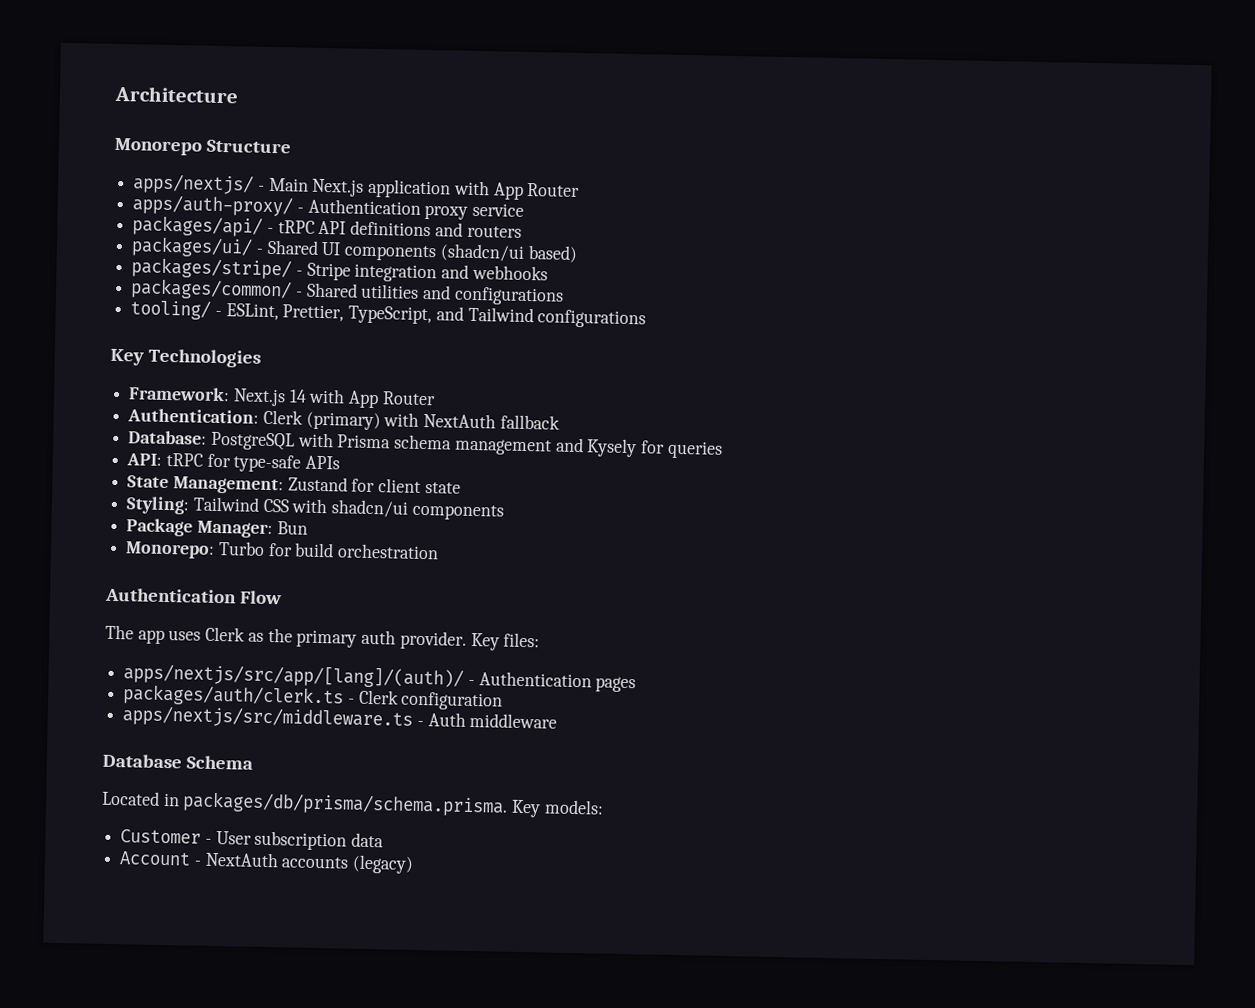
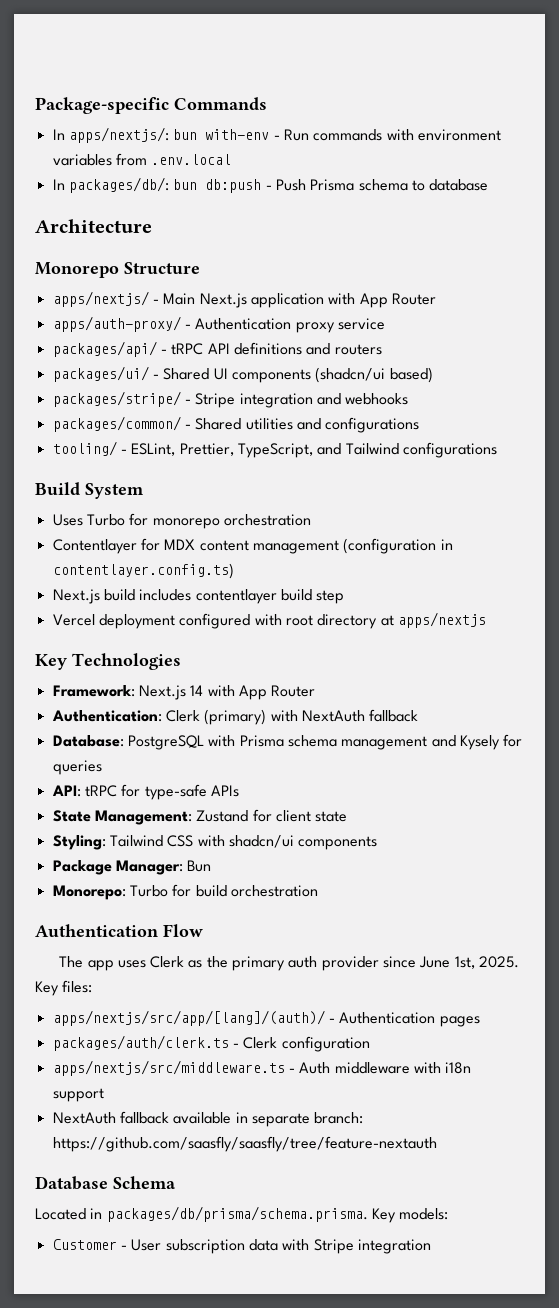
+ Package-specific Commands
+ In apps/nextjs/: bun with-env - Run commands with environment variables from .env.local
+ In packages/db/: bun db:push - Push Prisma schema to database
+ Build System
+ Uses Turbo for monorepo orchestration
+ Contentlayer for MDX content management (configuration in contentlayer.config.ts)
+ Next.js build includes contentlayer build step
+ Vercel deployment configured with root directory at apps/nextjs
- The app uses Clerk as the primary auth provider.
+ The app uses Clerk as the primary auth provider since June 1st, 2025.
- apps/nextjs/src/middleware.ts - Auth middleware
+ apps/nextjs/src/middleware.ts - Auth middleware with i18n support
+ NextAuth fallback available in separate branch: https://github.com/saasfly/saasfly/tree/feature-nextauth
- Customer - User subscription data
- Account - NextAuth accounts (legacy)
+ Customer - User subscription data with Stripe integration

